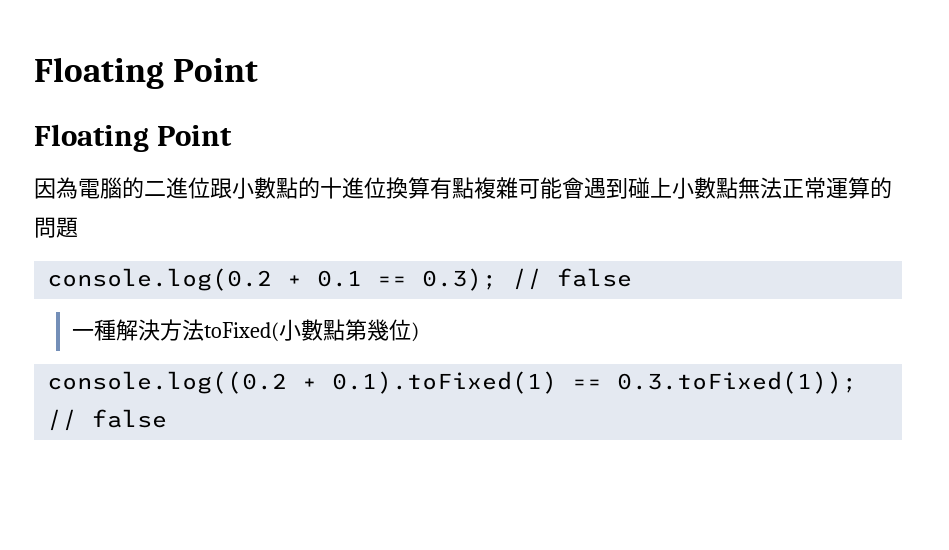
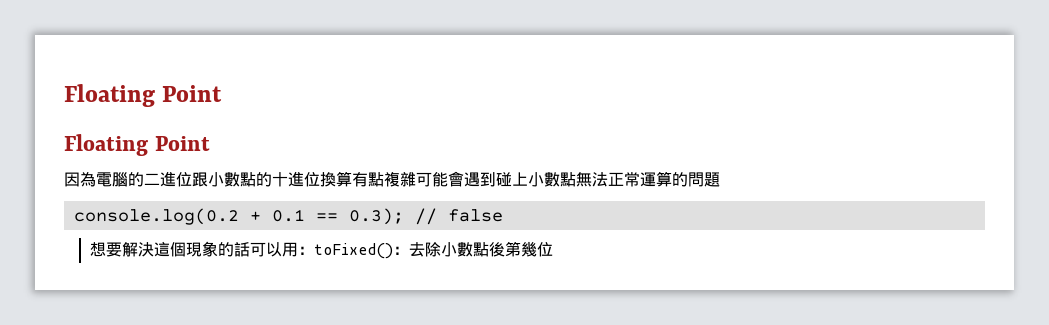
- 一種解決方法toFixed(小數點第幾位)
- console.log((0.2 + 0.1).toFixed(1) == 0.3.toFixed(1)); // false
+ 想要解決這個現象的話可以用：toFixed()：去除小數點後第幾位

